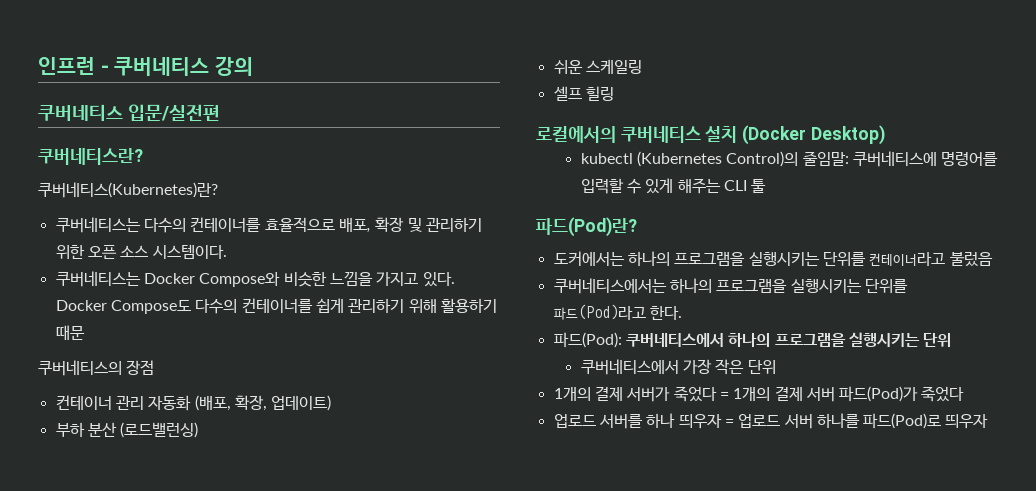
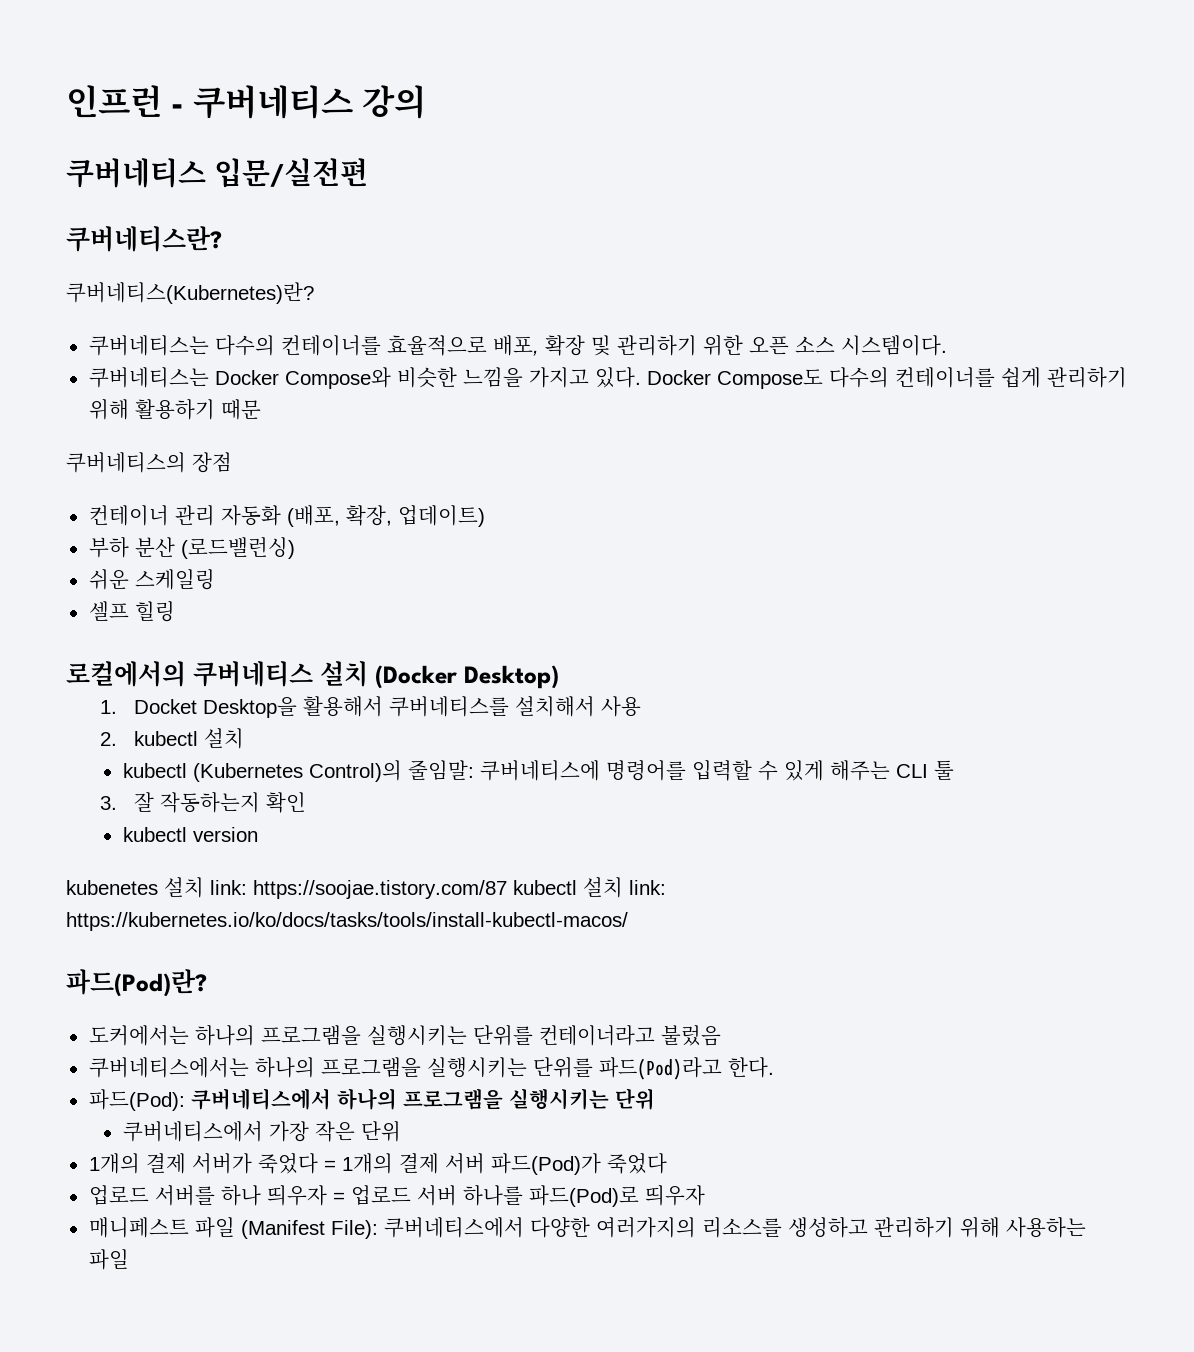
+ 1. Docket Desktop을 활용해서 쿠버네티스를 설치해서 사용
+ 2. kubectl 설치
+ 3. 잘 작동하는지 확인
+ kubectl version
+ kubenetes 설치 link: https://soojae.tistory.com/87 kubectl 설치 link: https://kubernetes.io/ko/docs/tasks/tools/install-kubectl-macos/
+ 매니페스트 파일 (Manifest File): 쿠버네티스에서 다양한 여러가지의 리소스를 생성하고 관리하기 위해 사용하는 파일

